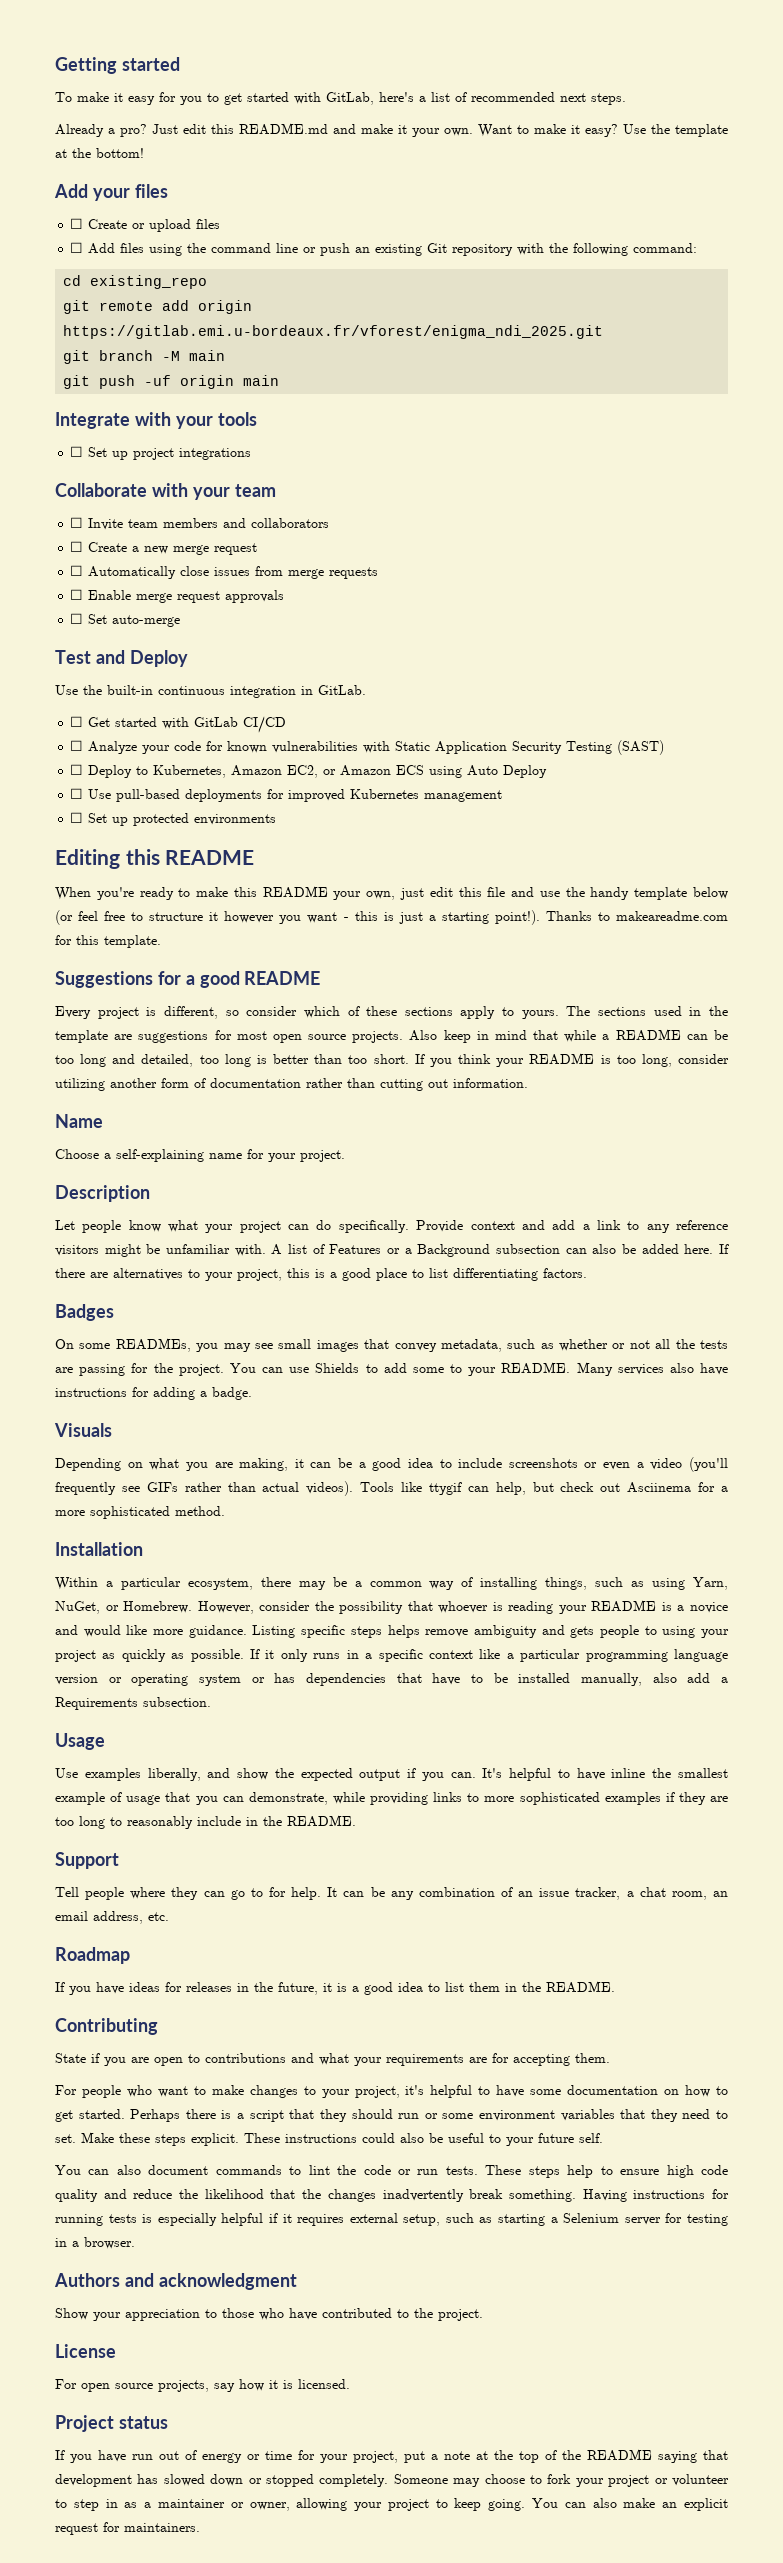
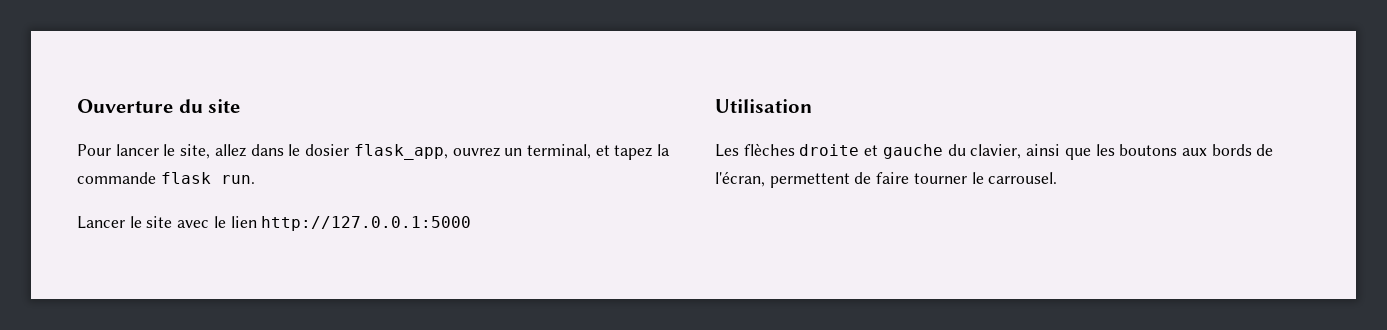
- Getting started
- To make it easy for you to get started with GitLab, here's a list of recommended next steps.
- Already a pro? Just edit this README.md and make it your own. Want to make it easy? Use the template at the bottom!
- Add your files
- ☐ Create or upload files
- ☐ Add files using the command line or push an existing Git repository with the following command:
- cd existing_repo
- git remote add origin https://gitlab.emi.u-bordeaux.fr/vforest/enigma_ndi_2025.git
- git branch -M main
- git push -uf origin main
- Integrate with your tools
- ☐ Set up project integrations
- Collaborate with your team
- ☐ Invite team members and collaborators
- ☐ Create a new merge request
- ☐ Automatically close issues from merge requests
- ☐ Enable merge request approvals
- ☐ Set auto-merge
- Test and Deploy
- Use the built-in continuous integration in GitLab.
- ☐ Get started with GitLab CI/CD
- ☐ Analyze your code for known vulnerabilities with Static Application Security Testing (SAST)
- ☐ Deploy to Kubernetes, Amazon EC2, or Amazon ECS using Auto Deploy
- ☐ Use pull-based deployments for improved Kubernetes management
- ☐ Set up protected environments
- Editing this README
- When you're ready to make this README your own, just edit this file and use the handy template below (or feel free to structure it however you want - this is just a starting point!). Thanks to makeareadme.com for this template.
- Suggestions for a good README
- Every project is different, so consider which of these sections apply to yours. The sections used in the template are suggestions for most open source projects. Also keep in mind that while a README can be too long and detailed, too long is better than too short. If you think your README is too long, consider utilizing another form of documentation rather than cutting out information.
- Name
- Choose a self-explaining name for your project.
- Description
- Let people know what your project can do specifically. Provide context and add a link to any reference visitors might be unfamiliar with. A list of Features or a Background subsection can also be added here. If there are alternatives to your project, this is a good place to list differentiating factors.
- Badges
- On some READMEs, you may see small images that convey metadata, such as whether or not all the tests are passing for the project. You can use Shields to add some to your README. Many services also have instructions for adding a badge.
- Visuals
- Depending on what you are making, it can be a good idea to include screenshots or even a video (you'll frequently see GIFs rather than actual videos). Tools like ttygif can help, but check out Asciinema for a more sophisticated method.
- Installation
- Within a particular ecosystem, there may be a common way of installing things, such as using Yarn, NuGet, or Homebrew. However, consider the possibility that whoever is reading your README is a novice and would like more guidance. Listing specific steps helps remove ambiguity and gets people to using your project as quickly as possible. If it only runs in a specific context like a particular programming language version or operating system or has dependencies that have to be installed manually, also add a Requirements subsection.
- Usage
- Use examples liberally, and show the expected output if you can. It's helpful to have inline the smallest example of usage that you can demonstrate, while providing links to more sophisticated examples if they are too long to reasonably include in the README.
- Support
- Tell people where they can go to for help. It can be any combination of an issue tracker, a chat room, an email address, etc.
- Roadmap
- If you have ideas for releases in the future, it is a good idea to list them in the README.
- Contributing
- State if you are open to contributions and what your requirements are for accepting them.
- For people who want to make changes to your project, it's helpful to have some documentation on how to get started. Perhaps there is a script that they should run or some environment variables that they need to set. Make these steps explicit. These instructions could also be useful to your future self.
- You can also document commands to lint the code or run tests. These steps help to ensure high code quality and reduce the likelihood that the changes inadvertently break something. Having instructions for running tests is especially helpful if it requires external setup, such as starting a Selenium server for testing in a browser.
- Authors and acknowledgment
- Show your appreciation to those who have contributed to the project.
- License
- For open source projects, say how it is licensed.
- Project status
- If you have run out of energy or time for your project, put a note at the top of the README saying that development has slowed down or stopped completely. Someone may choose to fork your project or volunteer to step in as a maintainer or owner, allowing your project to keep going. You can also make an explicit request for maintainers.
+ Ouverture du site
+ Pour lancer le site, allez dans le dosier flask_app, ouvrez un terminal, et tapez la commande flask run.
+ Lancer le site avec le lien http://127.0.0.1:5000
+ Utilisation
+ Les flèches droite et gauche du clavier, ainsi que les boutons aux bords de l'écran, permettent de faire tourner le carrousel.

